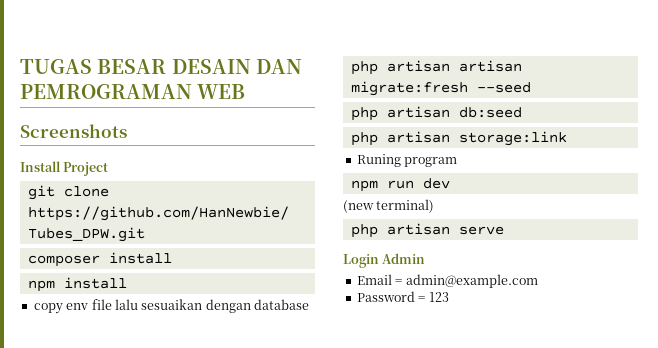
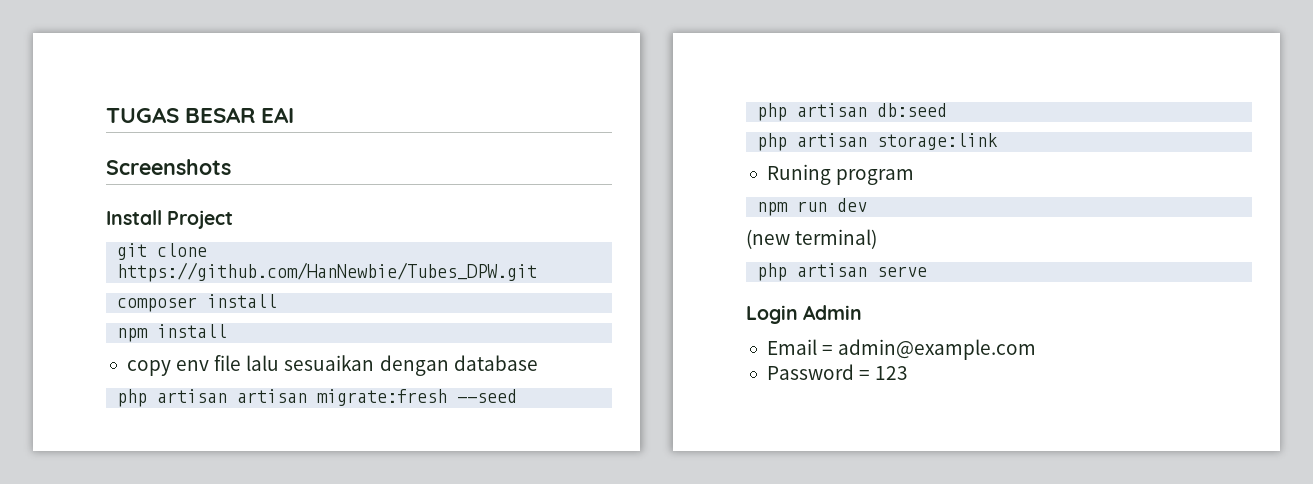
- TUGAS BESAR DESAIN DAN PEMROGRAMAN WEB
+ TUGAS BESAR EAI

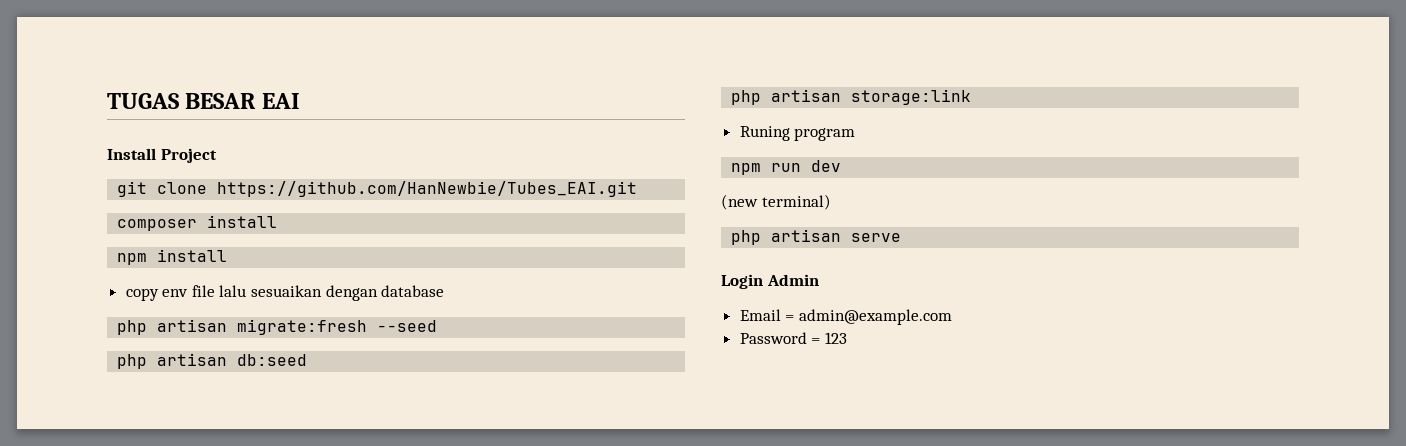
- Screenshots
- git clone https://github.com/HanNewbie/Tubes_DPW.git
+ git clone https://github.com/HanNewbie/Tubes_EAI.git
- php artisan artisan migrate:fresh --seed
+ php artisan migrate:fresh --seed

